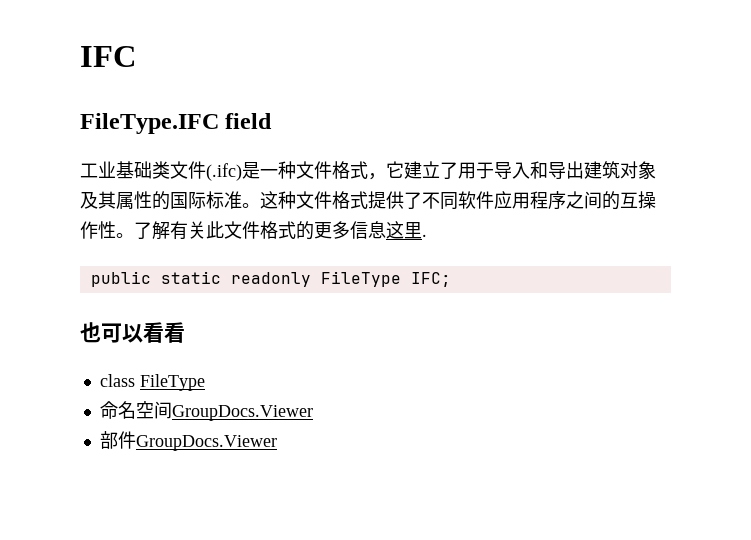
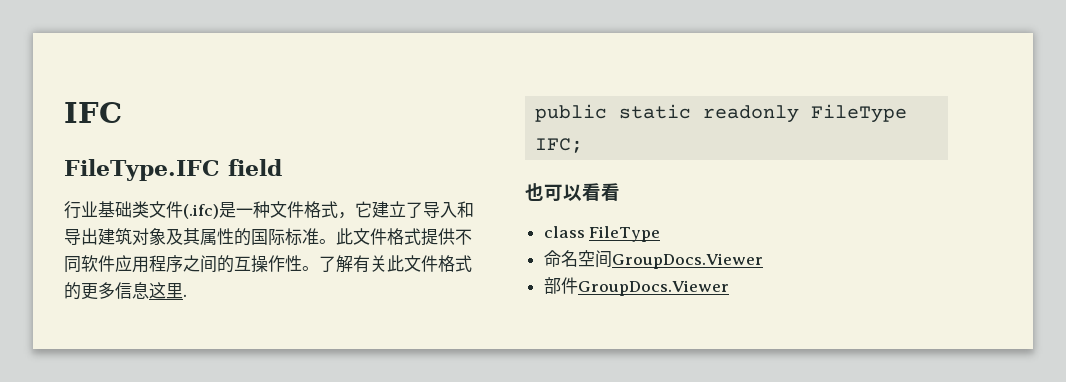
- 工业基础类文件(.ifc)是一种文件格式，它建立了用于导入和导出建筑对象及其属性的国际标准。
+ 行业基础类文件(.ifc)是一种文件格式，它建立了导入和导出建筑对象及其属性的国际标准。
- 这种文件格式提供了不同软件应用程序之间的互操作性。
+ 此文件格式提供不同软件应用程序之间的互操作性。

